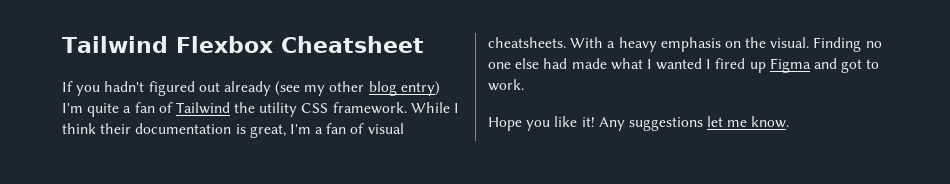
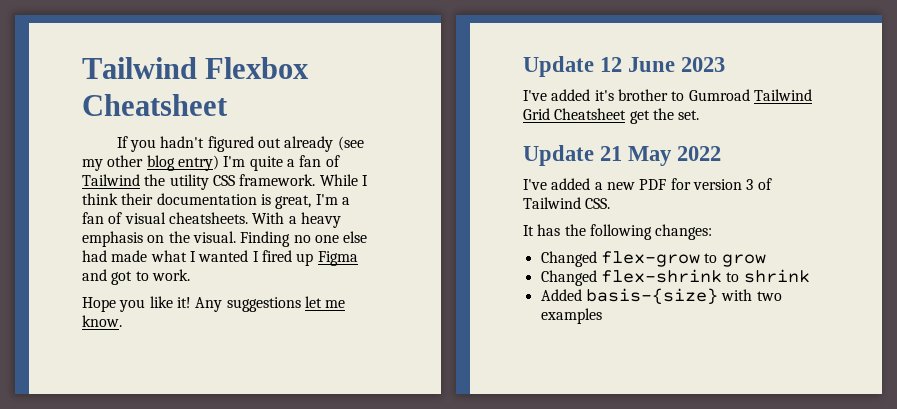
+ Update 12 June 2023
+ I've added it's brother to Gumroad Tailwind Grid Cheatsheet get the set.
+ Update 21 May 2022
+ I've added a new PDF for version 3 of Tailwind CSS.
+ It has the following changes:
+ Changed flex-grow to grow
+ Changed flex-shrink to shrink
+ Added basis-{size} with two examples

